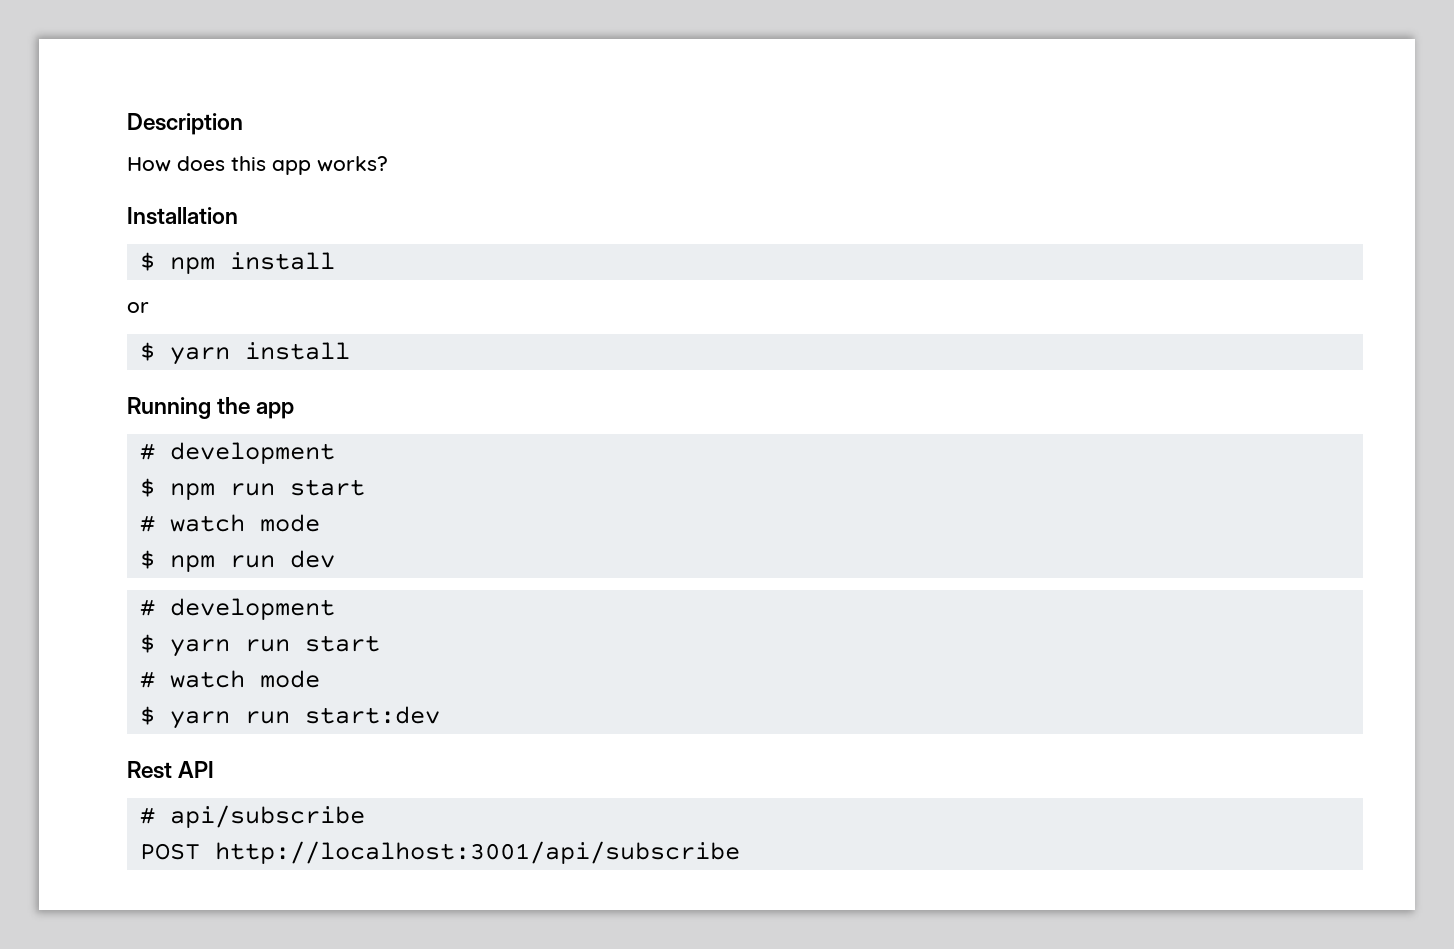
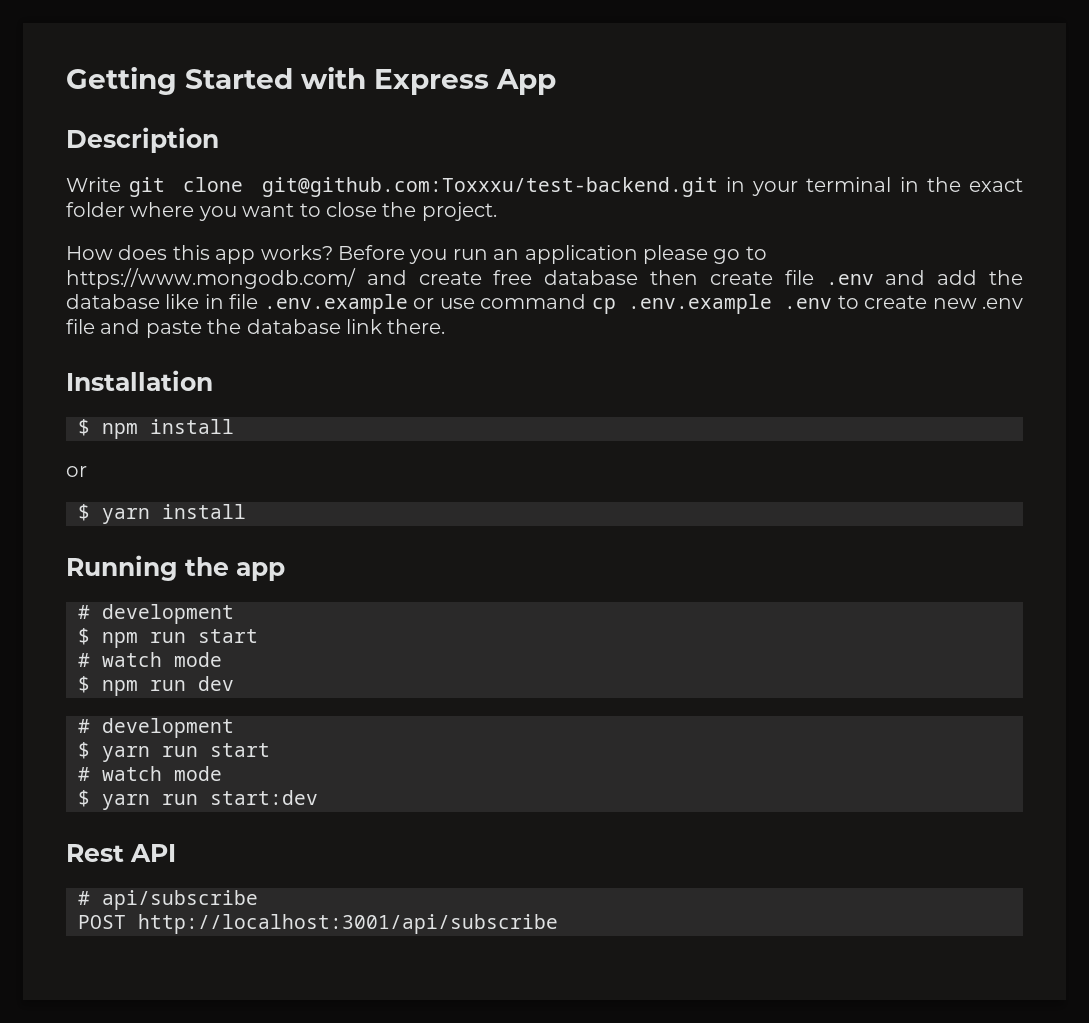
+ Getting Started with Express App
  Description
+ Write git clone git@github.com:Toxxxu/test-backend.git in your terminal in the exact folder where you want to close the project.
+ Before you run an application please go to https://www.mongodb.com/ and create free database then create file .env and add the database like in file .env.example or use command cp .env.example .env to create new .env file and paste the database link there.

